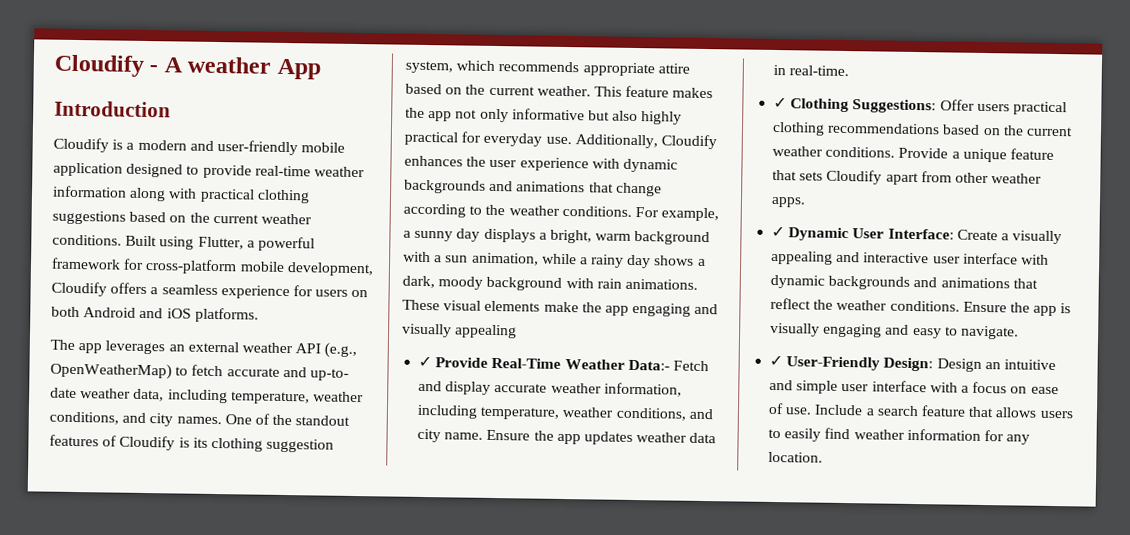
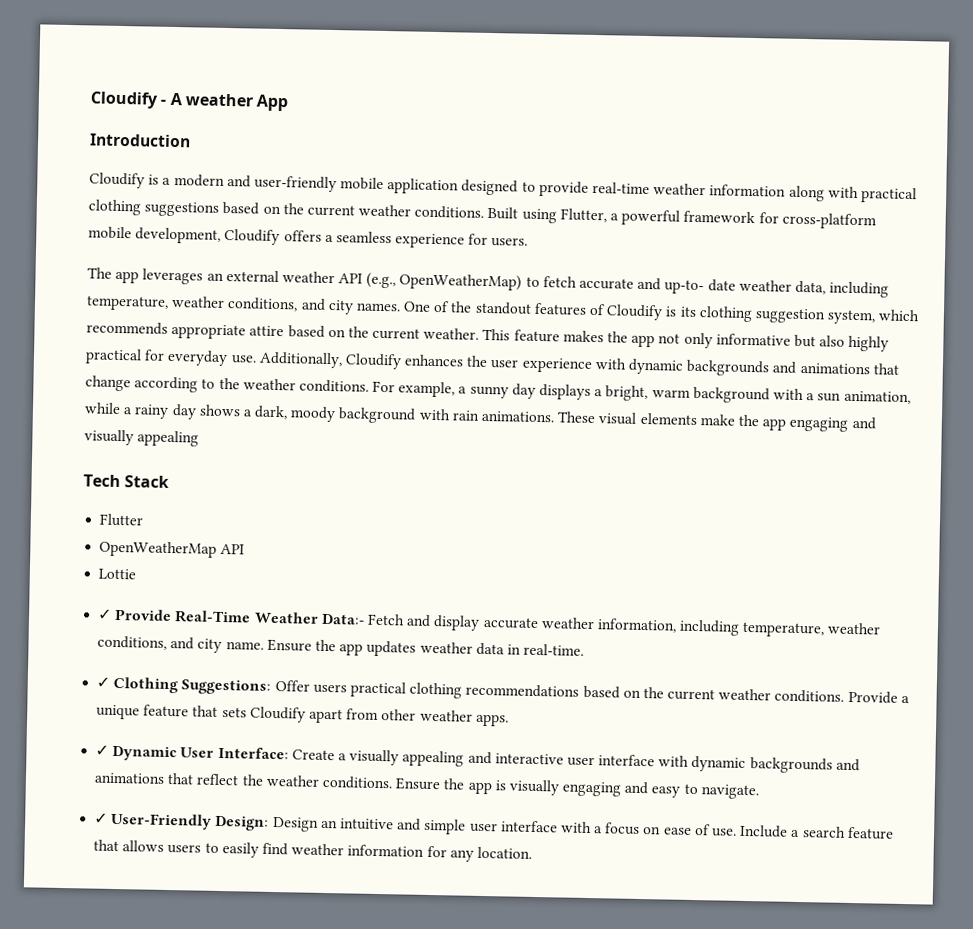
- Built using Flutter, a powerful framework for cross-platform mobile development, Cloudify offers a seamless experience for users on both Android and iOS platforms.
+ Built using Flutter, a powerful framework for cross-platform mobile development, Cloudify offers a seamless experience for users.
+ Tech Stack
+ Flutter
+ OpenWeatherMap API
+ Lottie

